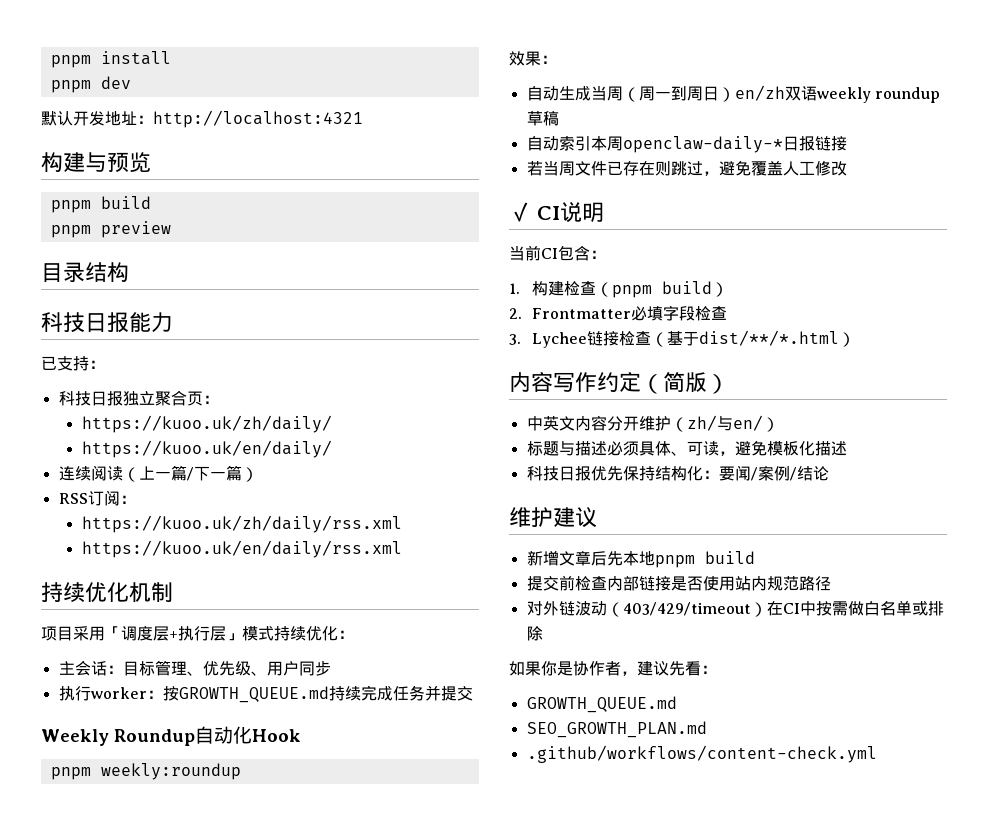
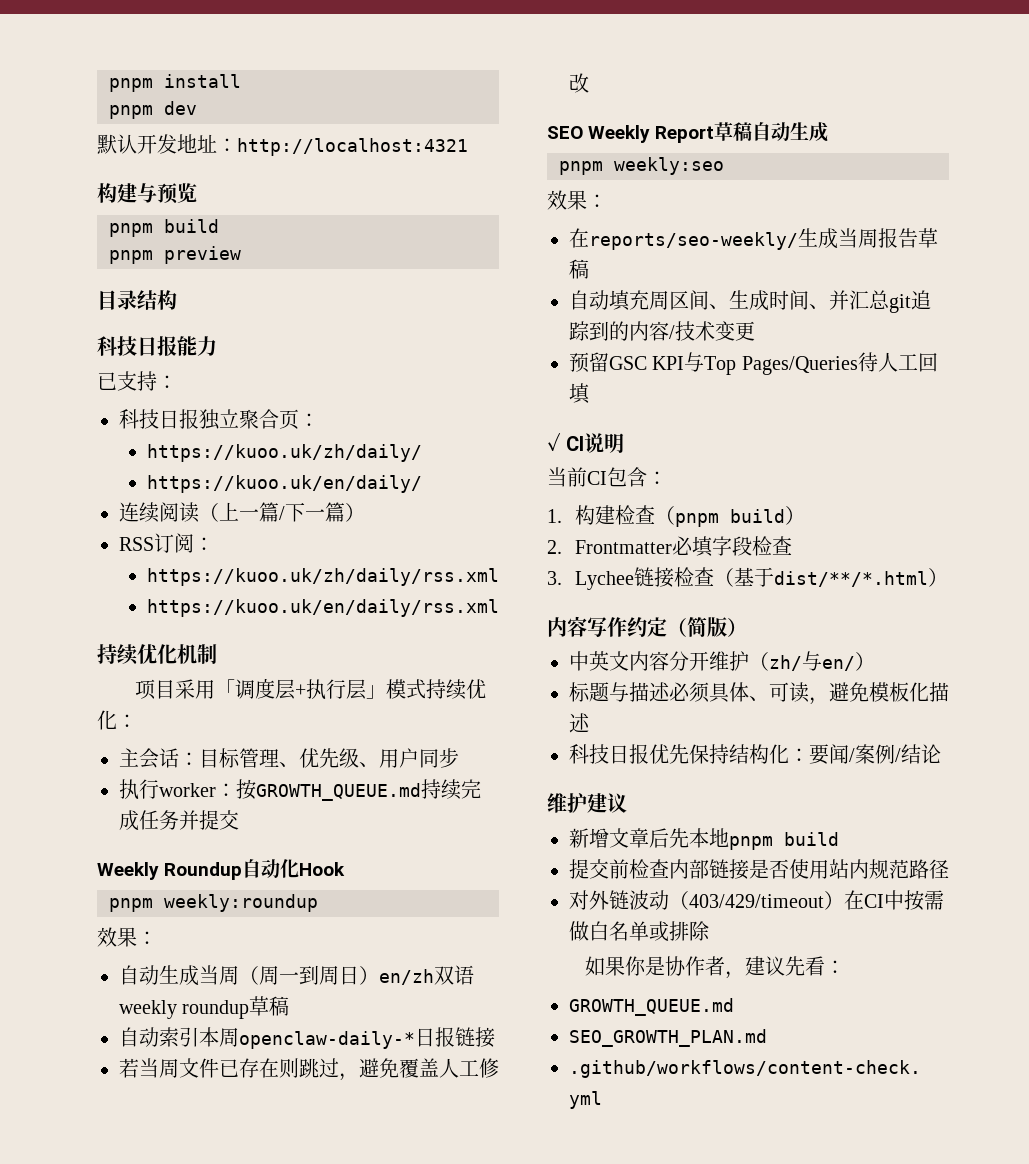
+ SEO Weekly Report草稿自动生成
+ pnpm weekly:seo
+ 效果：
+ 在reports/seo-weekly/生成当周报告草稿
+ 自动填充周区间、生成时间、并汇总git追踪到的内容/技术变更
+ 预留GSC KPI与Top Pages/Queries待人工回填

